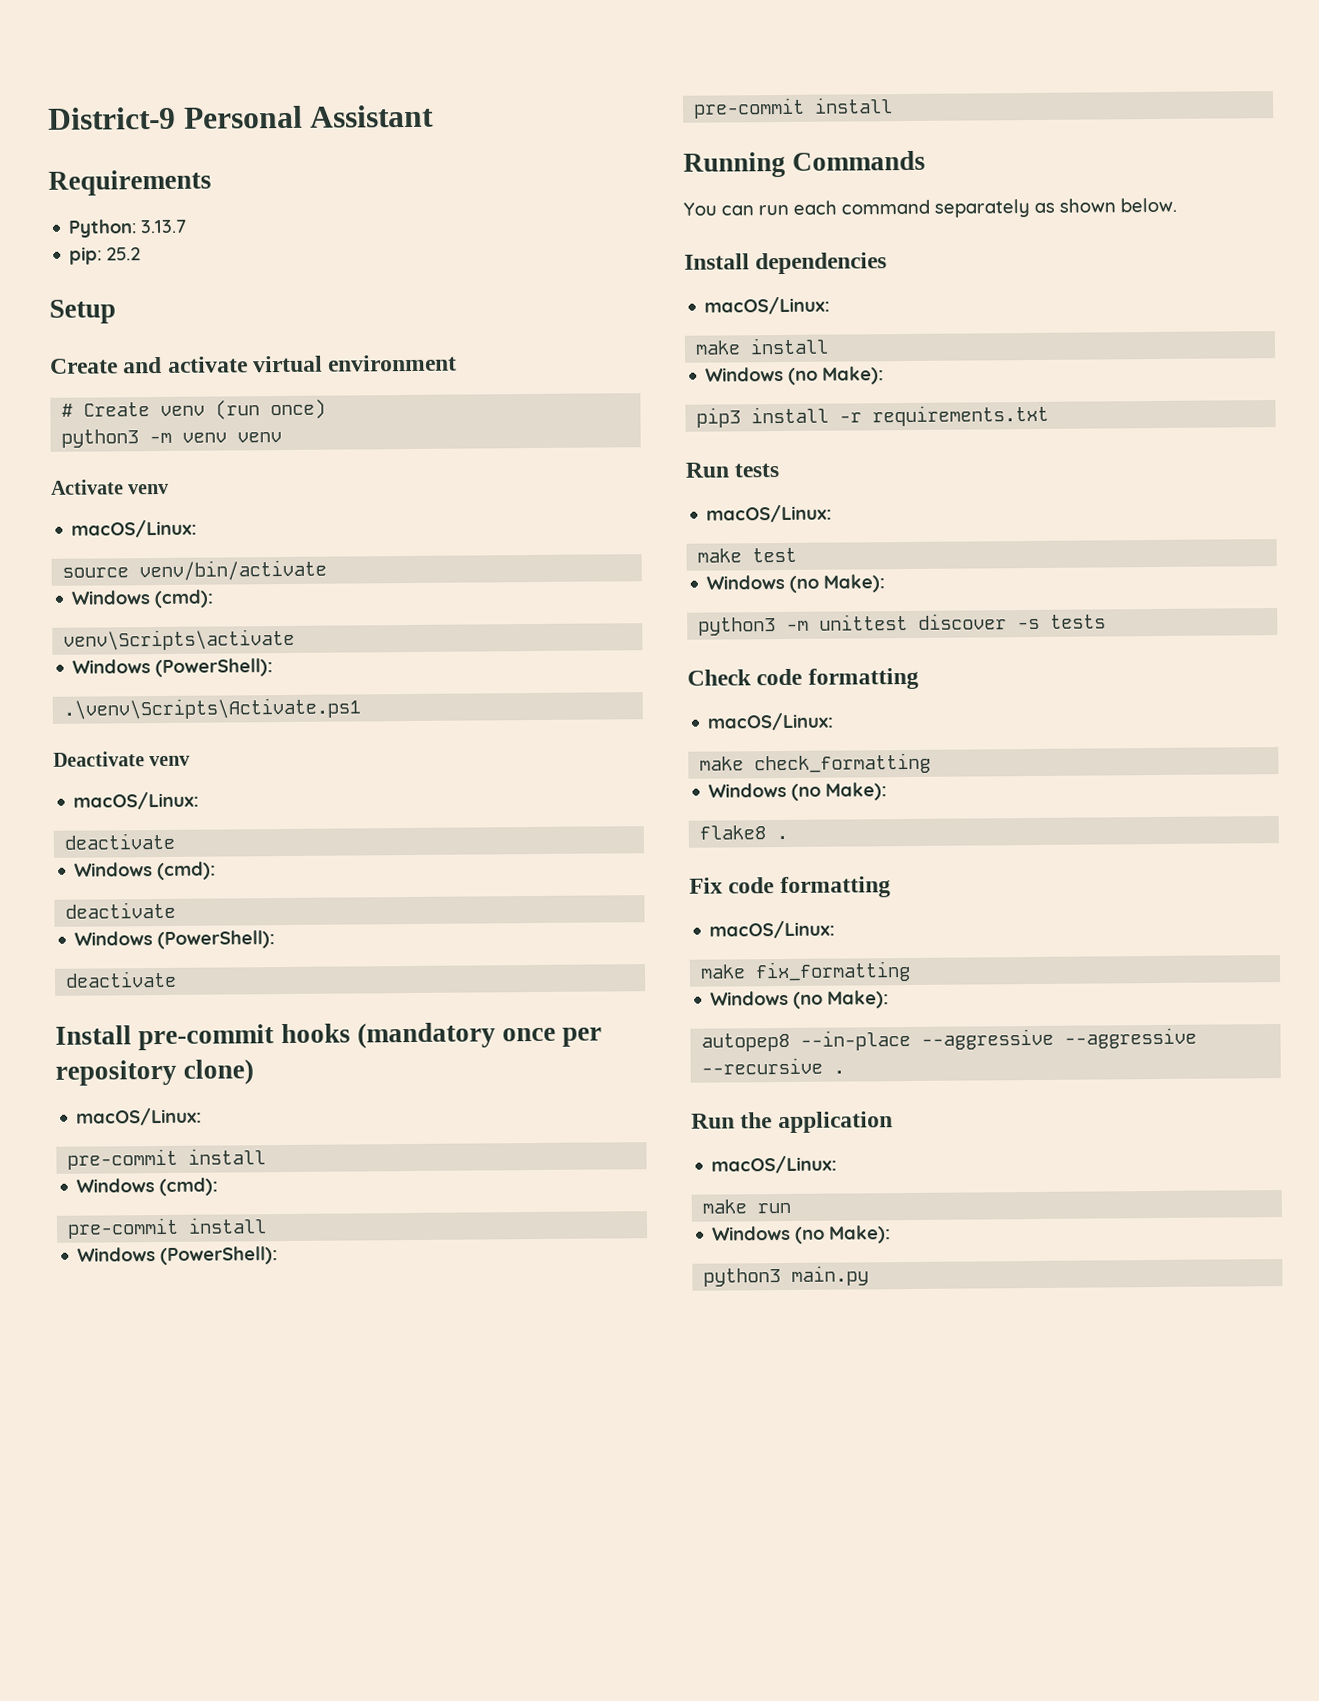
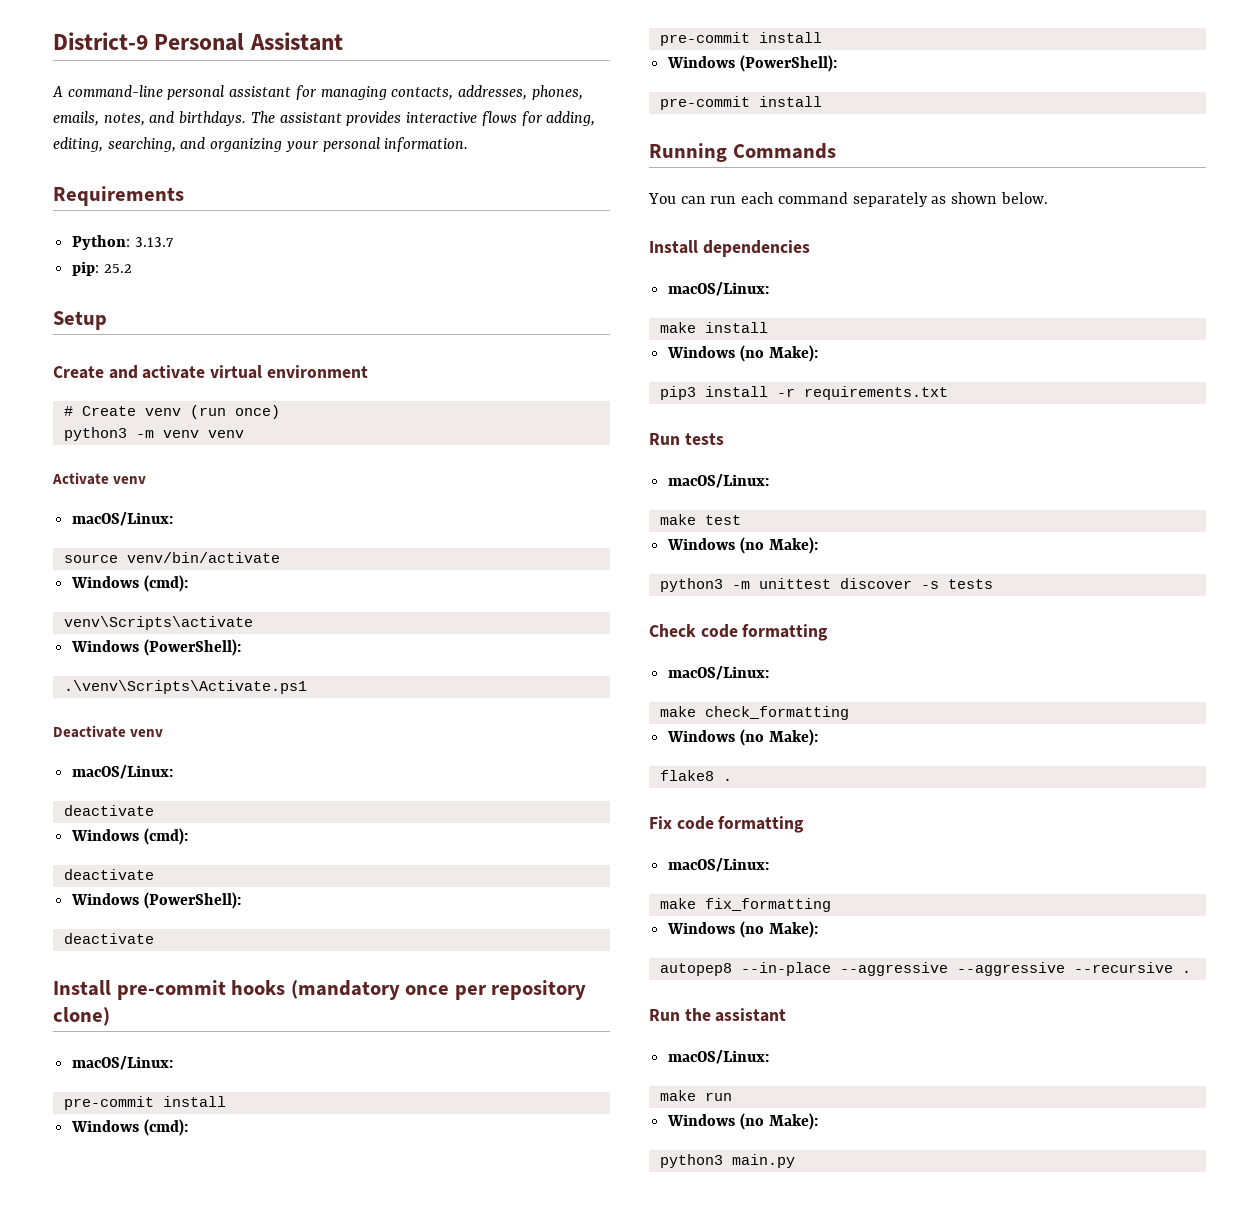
+ A command-line personal assistant for managing contacts, addresses, phones, emails, notes, and birthdays. The assistant provides interactive flows for adding, editing, searching, and organizing your personal information.
- Run the application
+ Run the assistant

